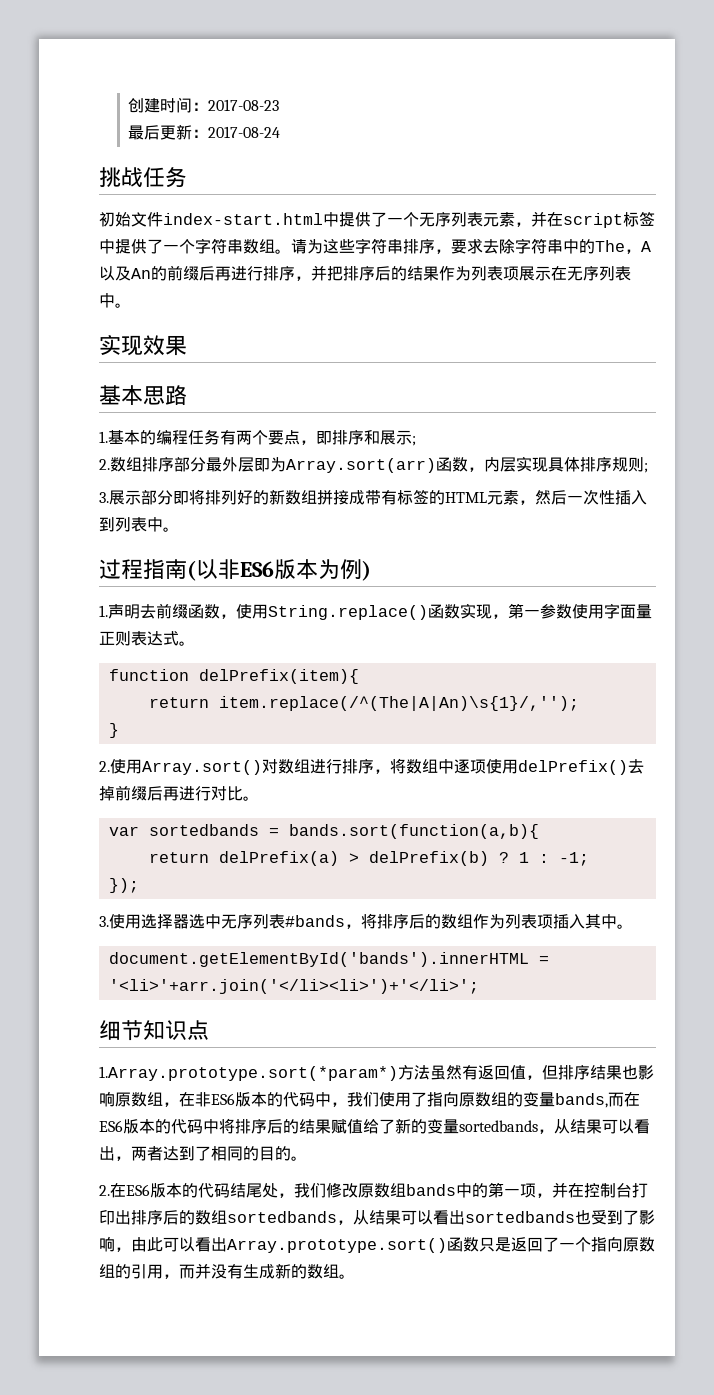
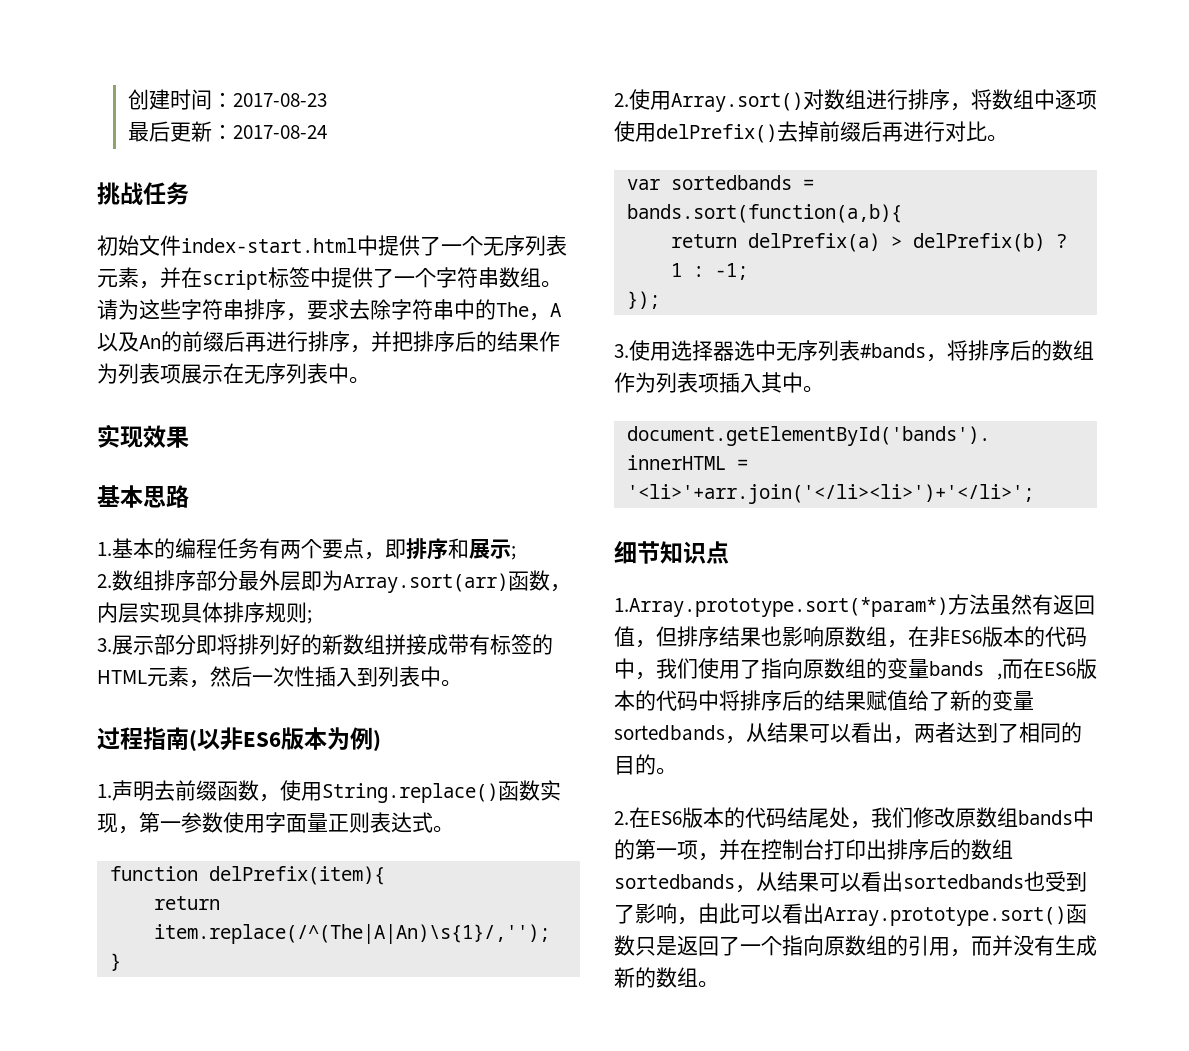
- 1.Array.prototype.sort(*param*)方法虽然有返回值，但排序结果也影响原数组，在非ES6版本的代码中，我们使用了指向原数组的变量bands,而在ES6版本的代码中将排序后的结果赋值给了新的变量sortedbands，从结果可以看出，两者达到了相同的目的。
+ 1.Array.prototype.sort(*param*)方法虽然有返回值，但排序结果也影响原数组，在非ES6版本的代码中，我们使用了指向原数组的变量bands ,而在ES6版本的代码中将排序后的结果赋值给了新的变量sortedbands，从结果可以看出，两者达到了相同的目的。

